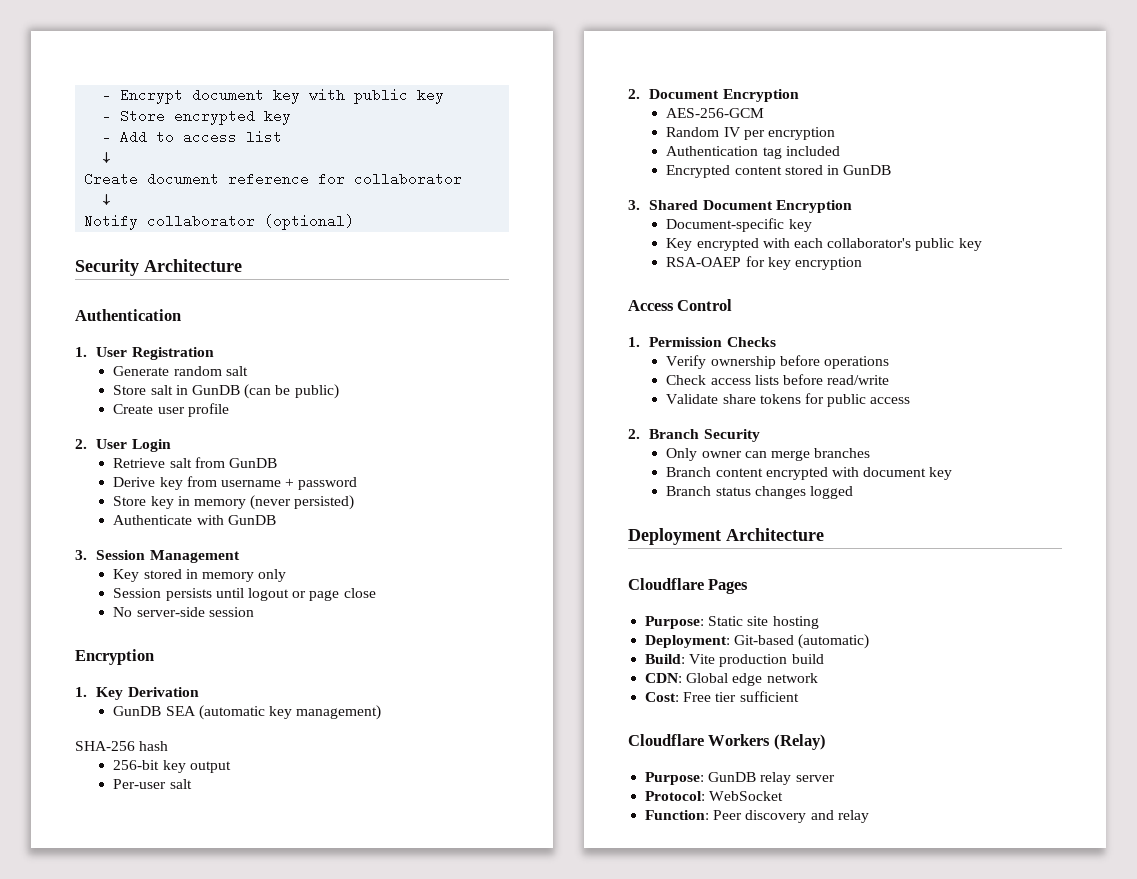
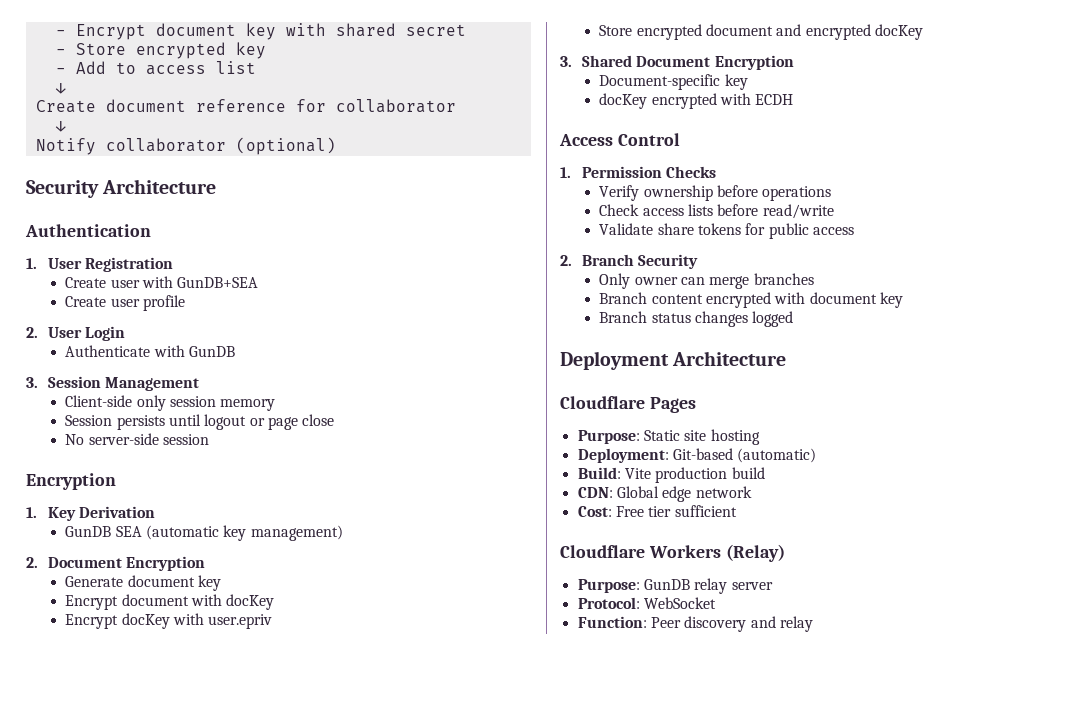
- - Encrypt document key with public key
+ - Encrypt document key with shared secret
- Generate random salt
- Store salt in GunDB (can be public)
+ Create user with GunDB+SEA
- Retrieve salt from GunDB
- Derive key from username + password
- Store key in memory (never persisted)
- Key stored in memory only
+ Client-side only session memory
- SHA-256 hash
- 256-bit key output
- Per-user salt
  2. Document Encryption
- AES-256-GCM
- Random IV per encryption
- Authentication tag included
- Encrypted content stored in GunDB
+ Generate document key
+ Encrypt document with docKey
+ Encrypt docKey with user.epriv
+ Store encrypted document and encrypted docKey
- Key encrypted with each collaborator's public key
- RSA-OAEP for key encryption
+ docKey encrypted with ECDH

